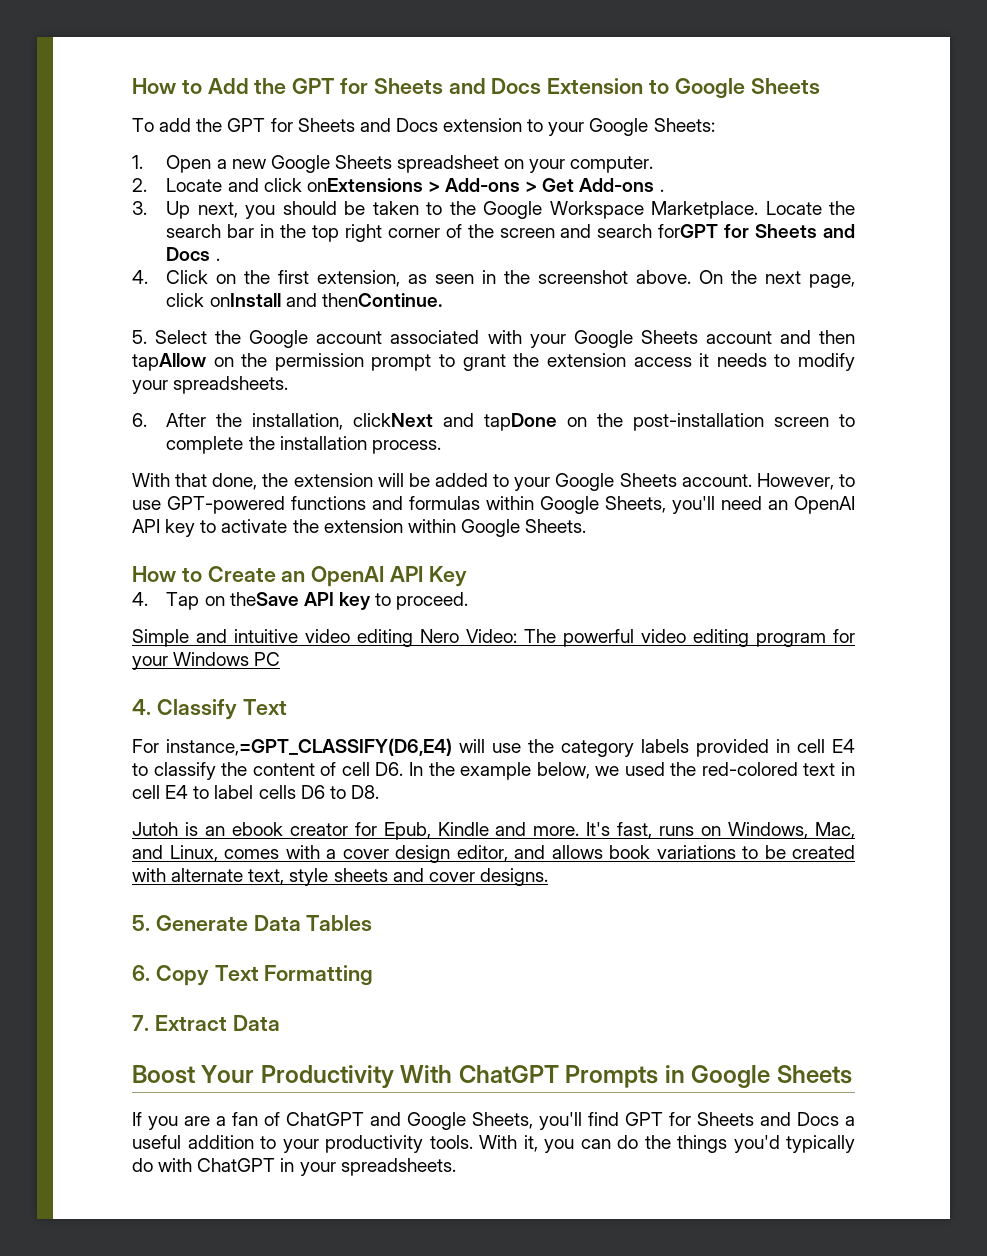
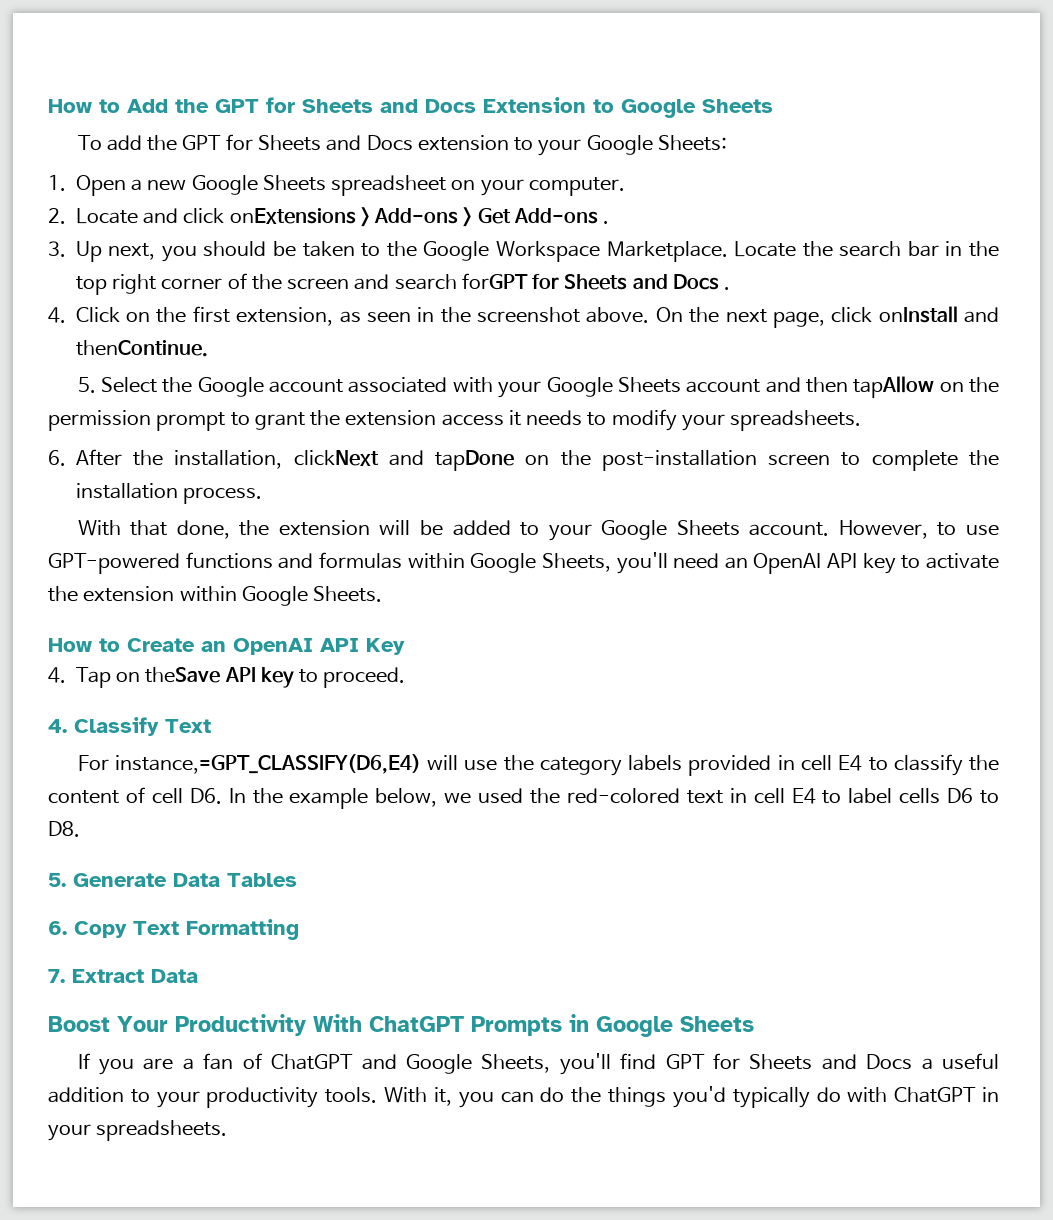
- Simple and intuitive video editing Nero Video: The powerful video editing program for your Windows PC
- Jutoh is an ebook creator for Epub, Kindle and more. It's fast, runs on Windows, Mac, and Linux, comes with a cover design editor, and allows book variations to be created with alternate text, style sheets and cover designs.

